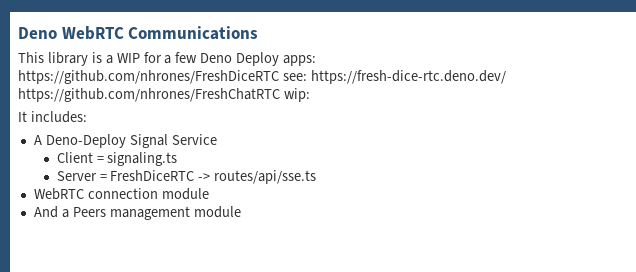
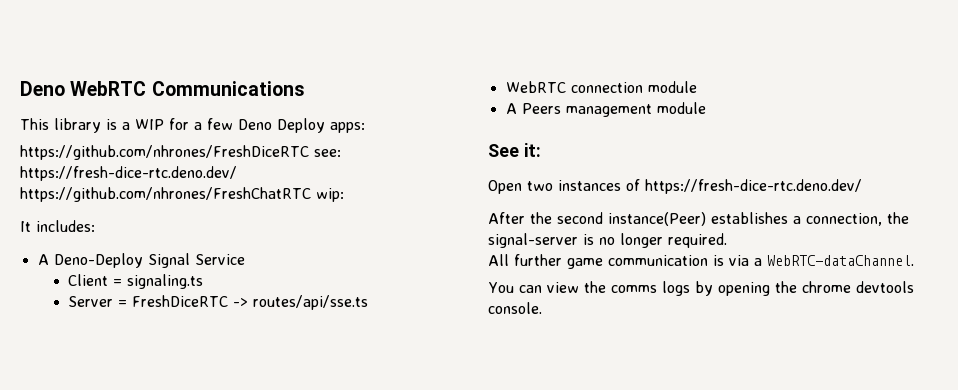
- And a Peers management module
+ A Peers management module
+ See it:
+ Open two instances of https://fresh-dice-rtc.deno.dev/
+ After the second instance(Peer) establishes a connection, the signal-server is no longer required.
+ All further game communication is via a WebRTC-dataChannel.
+ You can view the comms logs by opening the chrome devtools console.

